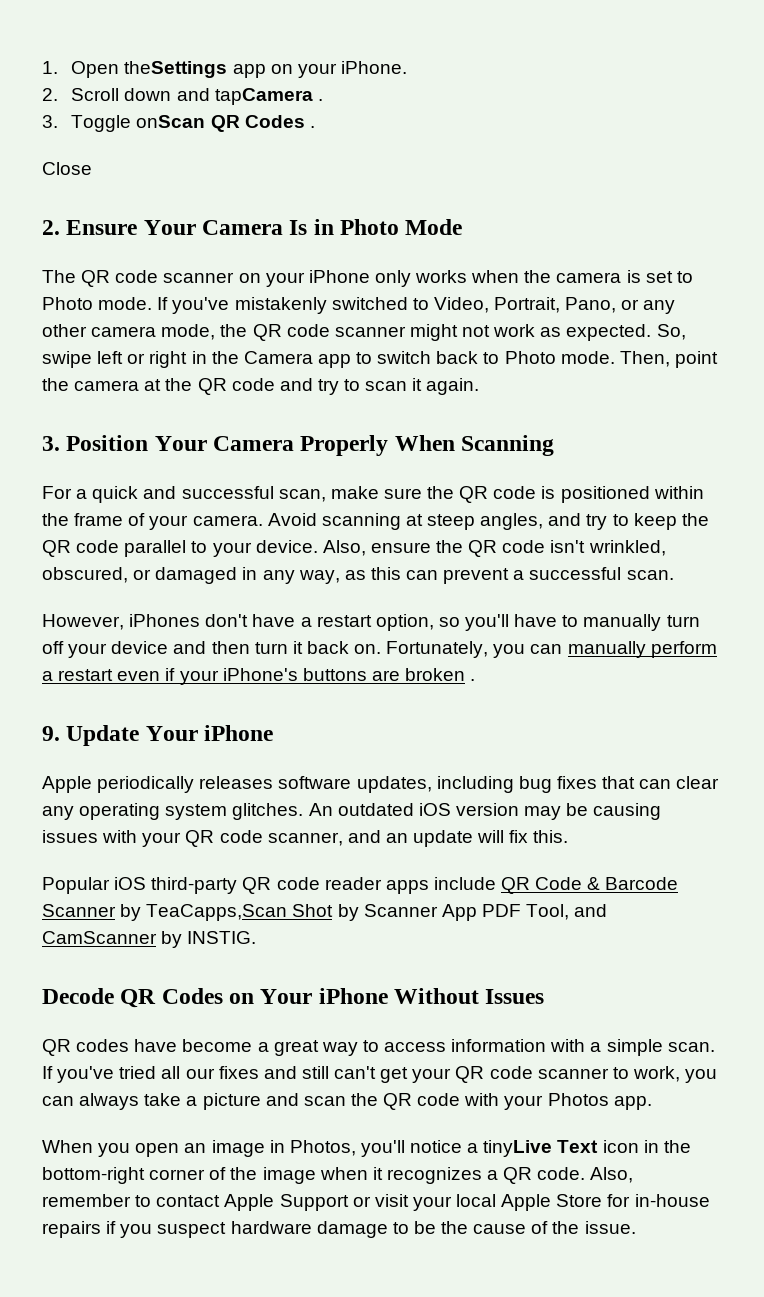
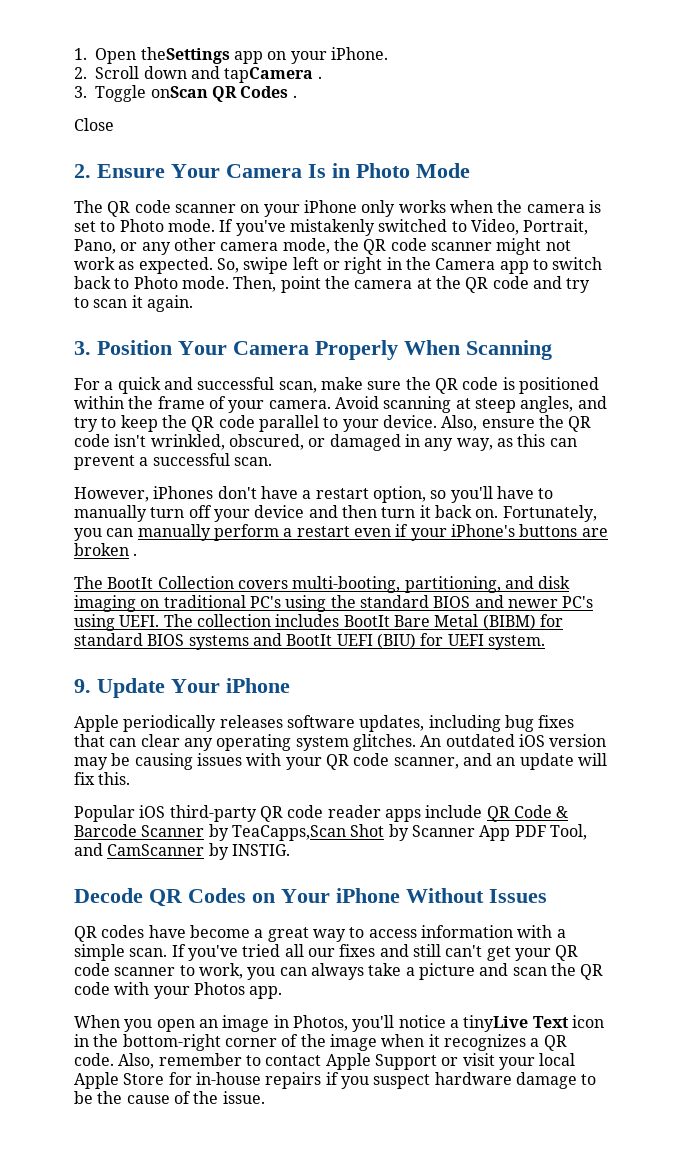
+ The BootIt Collection covers multi-booting, partitioning, and disk imaging on traditional PC's using the standard BIOS and newer PC's using UEFI. The collection includes BootIt Bare Metal (BIBM) for standard BIOS systems and BootIt UEFI (BIU) for UEFI system.

